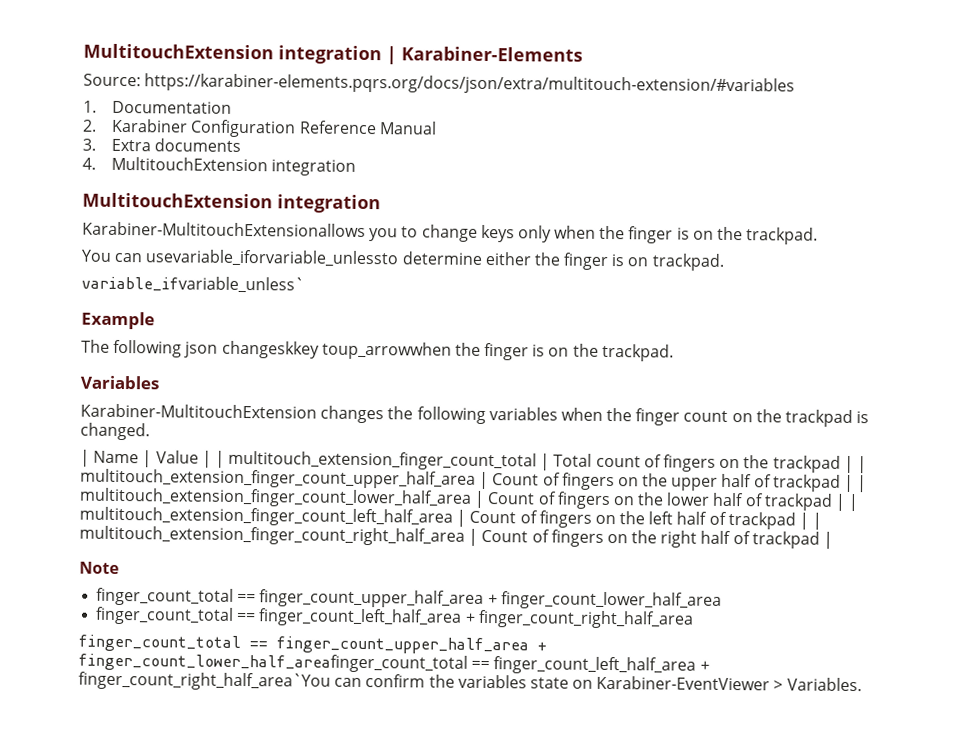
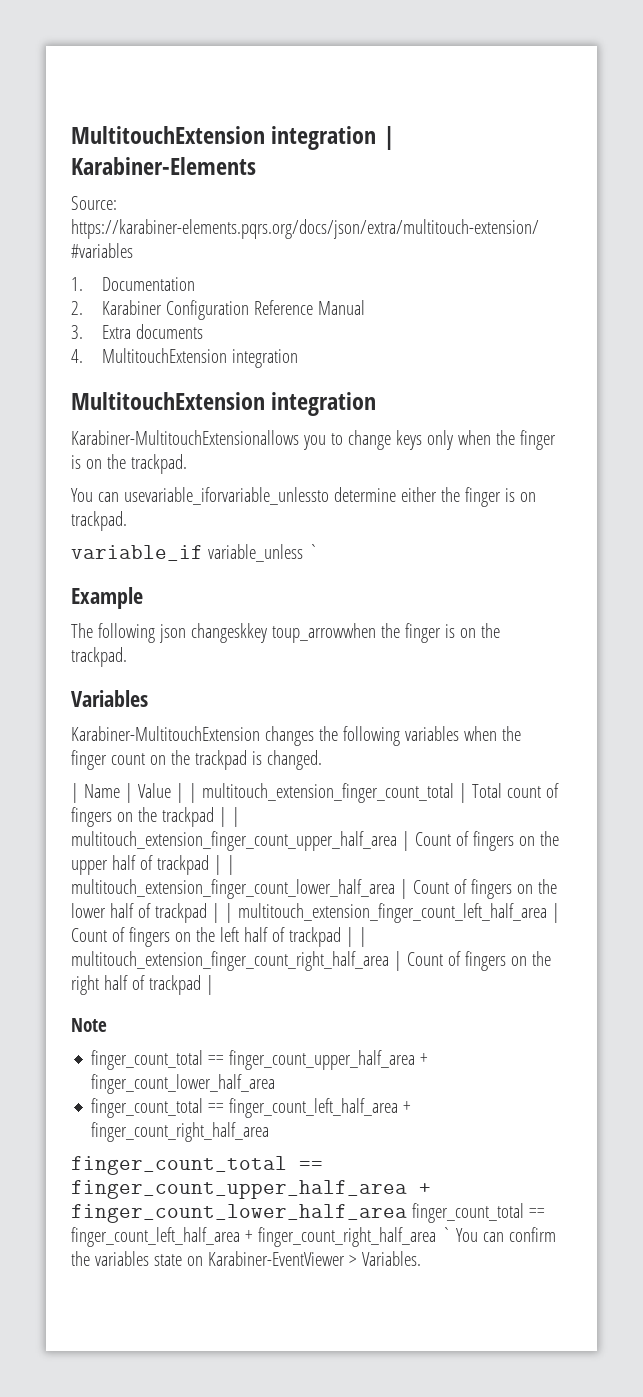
- variable_ifvariable_unless`
+ variable_if variable_unless `
- finger_count_total == finger_count_upper_half_area + finger_count_lower_half_areafinger_count_total == finger_count_left_half_area + finger_count_right_half_area`You can confirm the variables state on Karabiner-EventViewer > Variables.
+ finger_count_total == finger_count_upper_half_area + finger_count_lower_half_area finger_count_total == finger_count_left_half_area + finger_count_right_half_area ` You can confirm the variables state on Karabiner-EventViewer > Variables.

